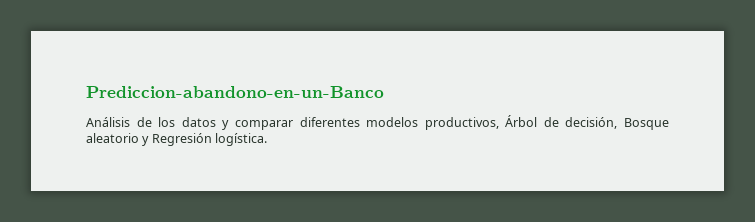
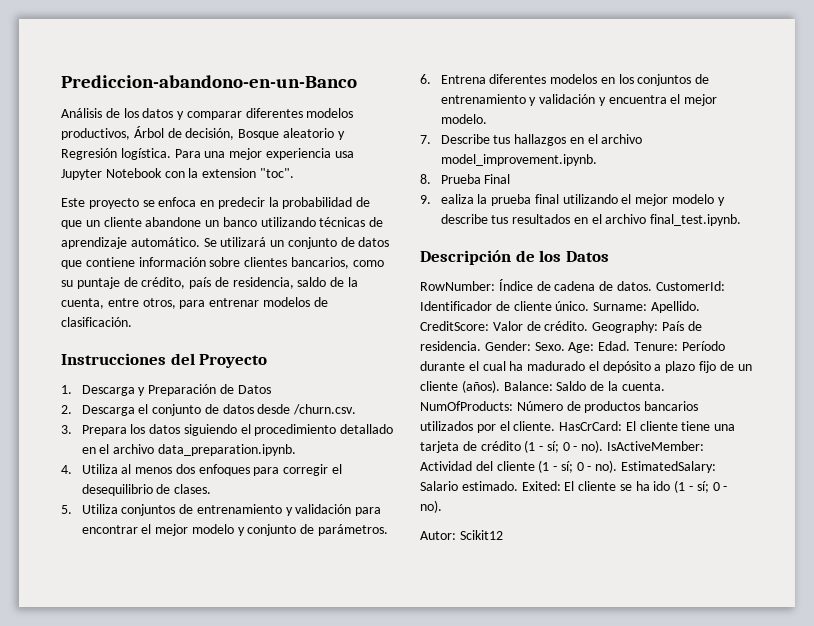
+ Para una mejor experiencia usa Jupyter Notebook con la extension "toc".
+ Este proyecto se enfoca en predecir la probabilidad de que un cliente abandone un banco utilizando técnicas de aprendizaje automático. Se utilizará un conjunto de datos que contiene información sobre clientes bancarios, como su puntaje de crédito, país de residencia, saldo de la cuenta, entre otros, para entrenar modelos de clasificación.
+ Instrucciones del Proyecto
+ 1. Descarga y Preparación de Datos
+ 2. Descarga el conjunto de datos desde /churn.csv.
+ 3. Prepara los datos siguiendo el procedimiento detallado en el archivo data_preparation.ipynb.
+ 4. Utiliza al menos dos enfoques para corregir el desequilibrio de clases.
+ 5. Utiliza conjuntos de entrenamiento y validación para encontrar el mejor modelo y conjunto de parámetros.
+ 6. Entrena diferentes modelos en los conjuntos de entrenamiento y validación y encuentra el mejor modelo.
+ 7. Describe tus hallazgos en el archivo model_improvement.ipynb.
+ 8. Prueba Final
+ 9. ealiza la prueba final utilizando el mejor modelo y describe tus resultados en el archivo final_test.ipynb.
+ Descripción de los Datos
+ RowNumber: Índice de cadena de datos. CustomerId: Identificador de cliente único. Surname: Apellido. CreditScore: Valor de crédito. Geography: País de residencia. Gender: Sexo. Age: Edad. Tenure: Período durante el cual ha madurado el depósito a plazo fijo de un cliente (años). Balance: Saldo de la cuenta. NumOfProducts: Número de productos bancarios utilizados por el cliente. HasCrCard: El cliente tiene una tarjeta de crédito (1 - sí; 0 - no). IsActiveMember: Actividad del cliente (1 - sí; 0 - no). EstimatedSalary: Salario estimado. Exited: El cliente se ha ido (1 - sí; 0 - no).
+ Autor: Scikit12

